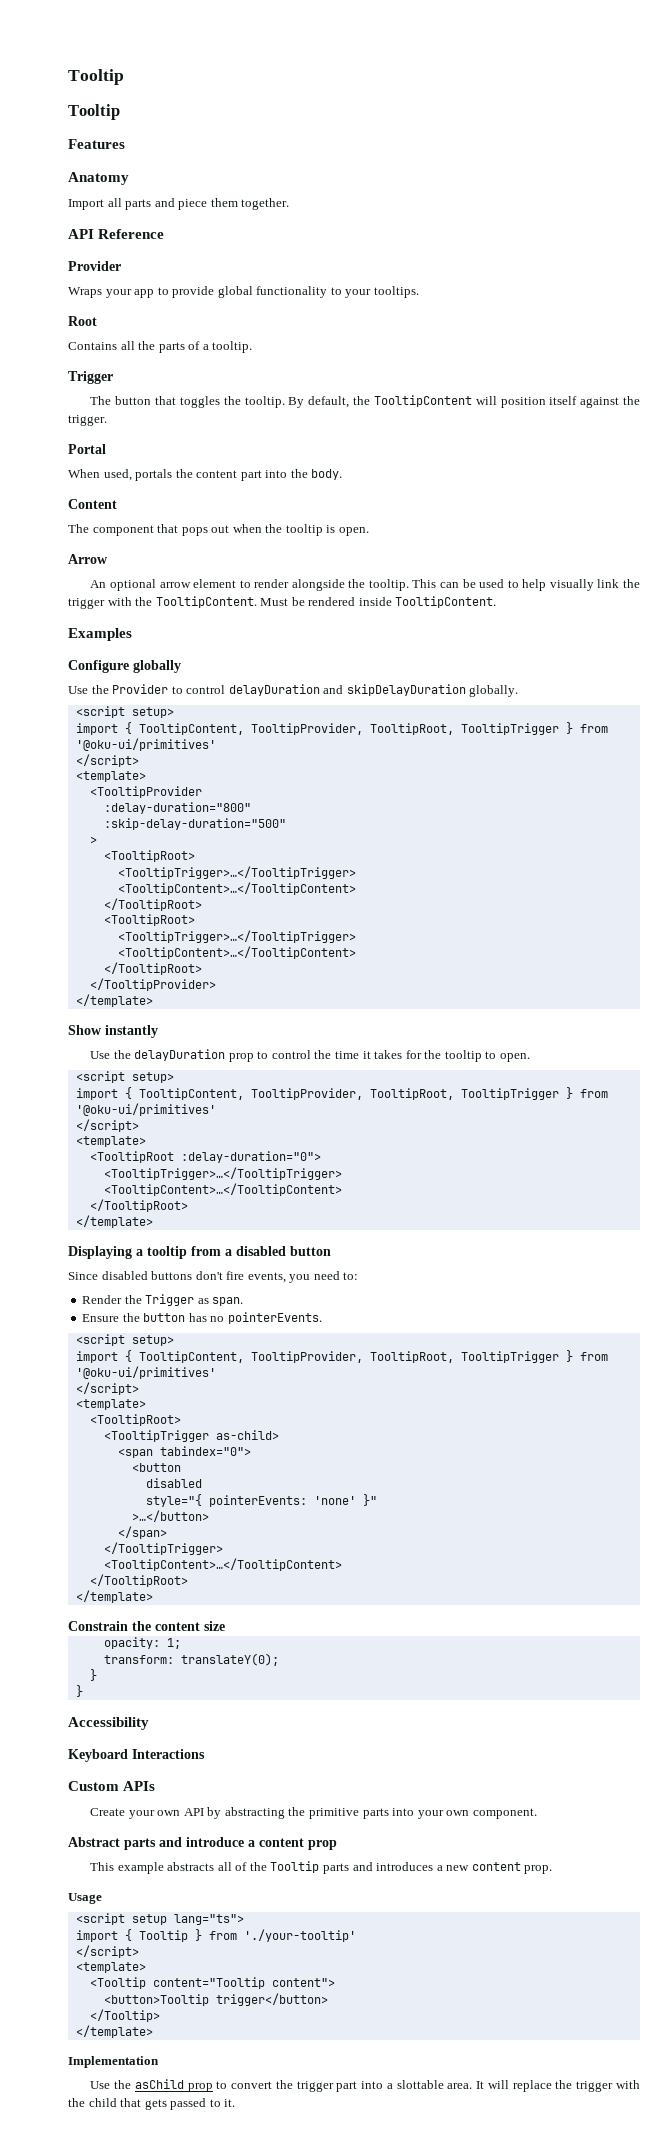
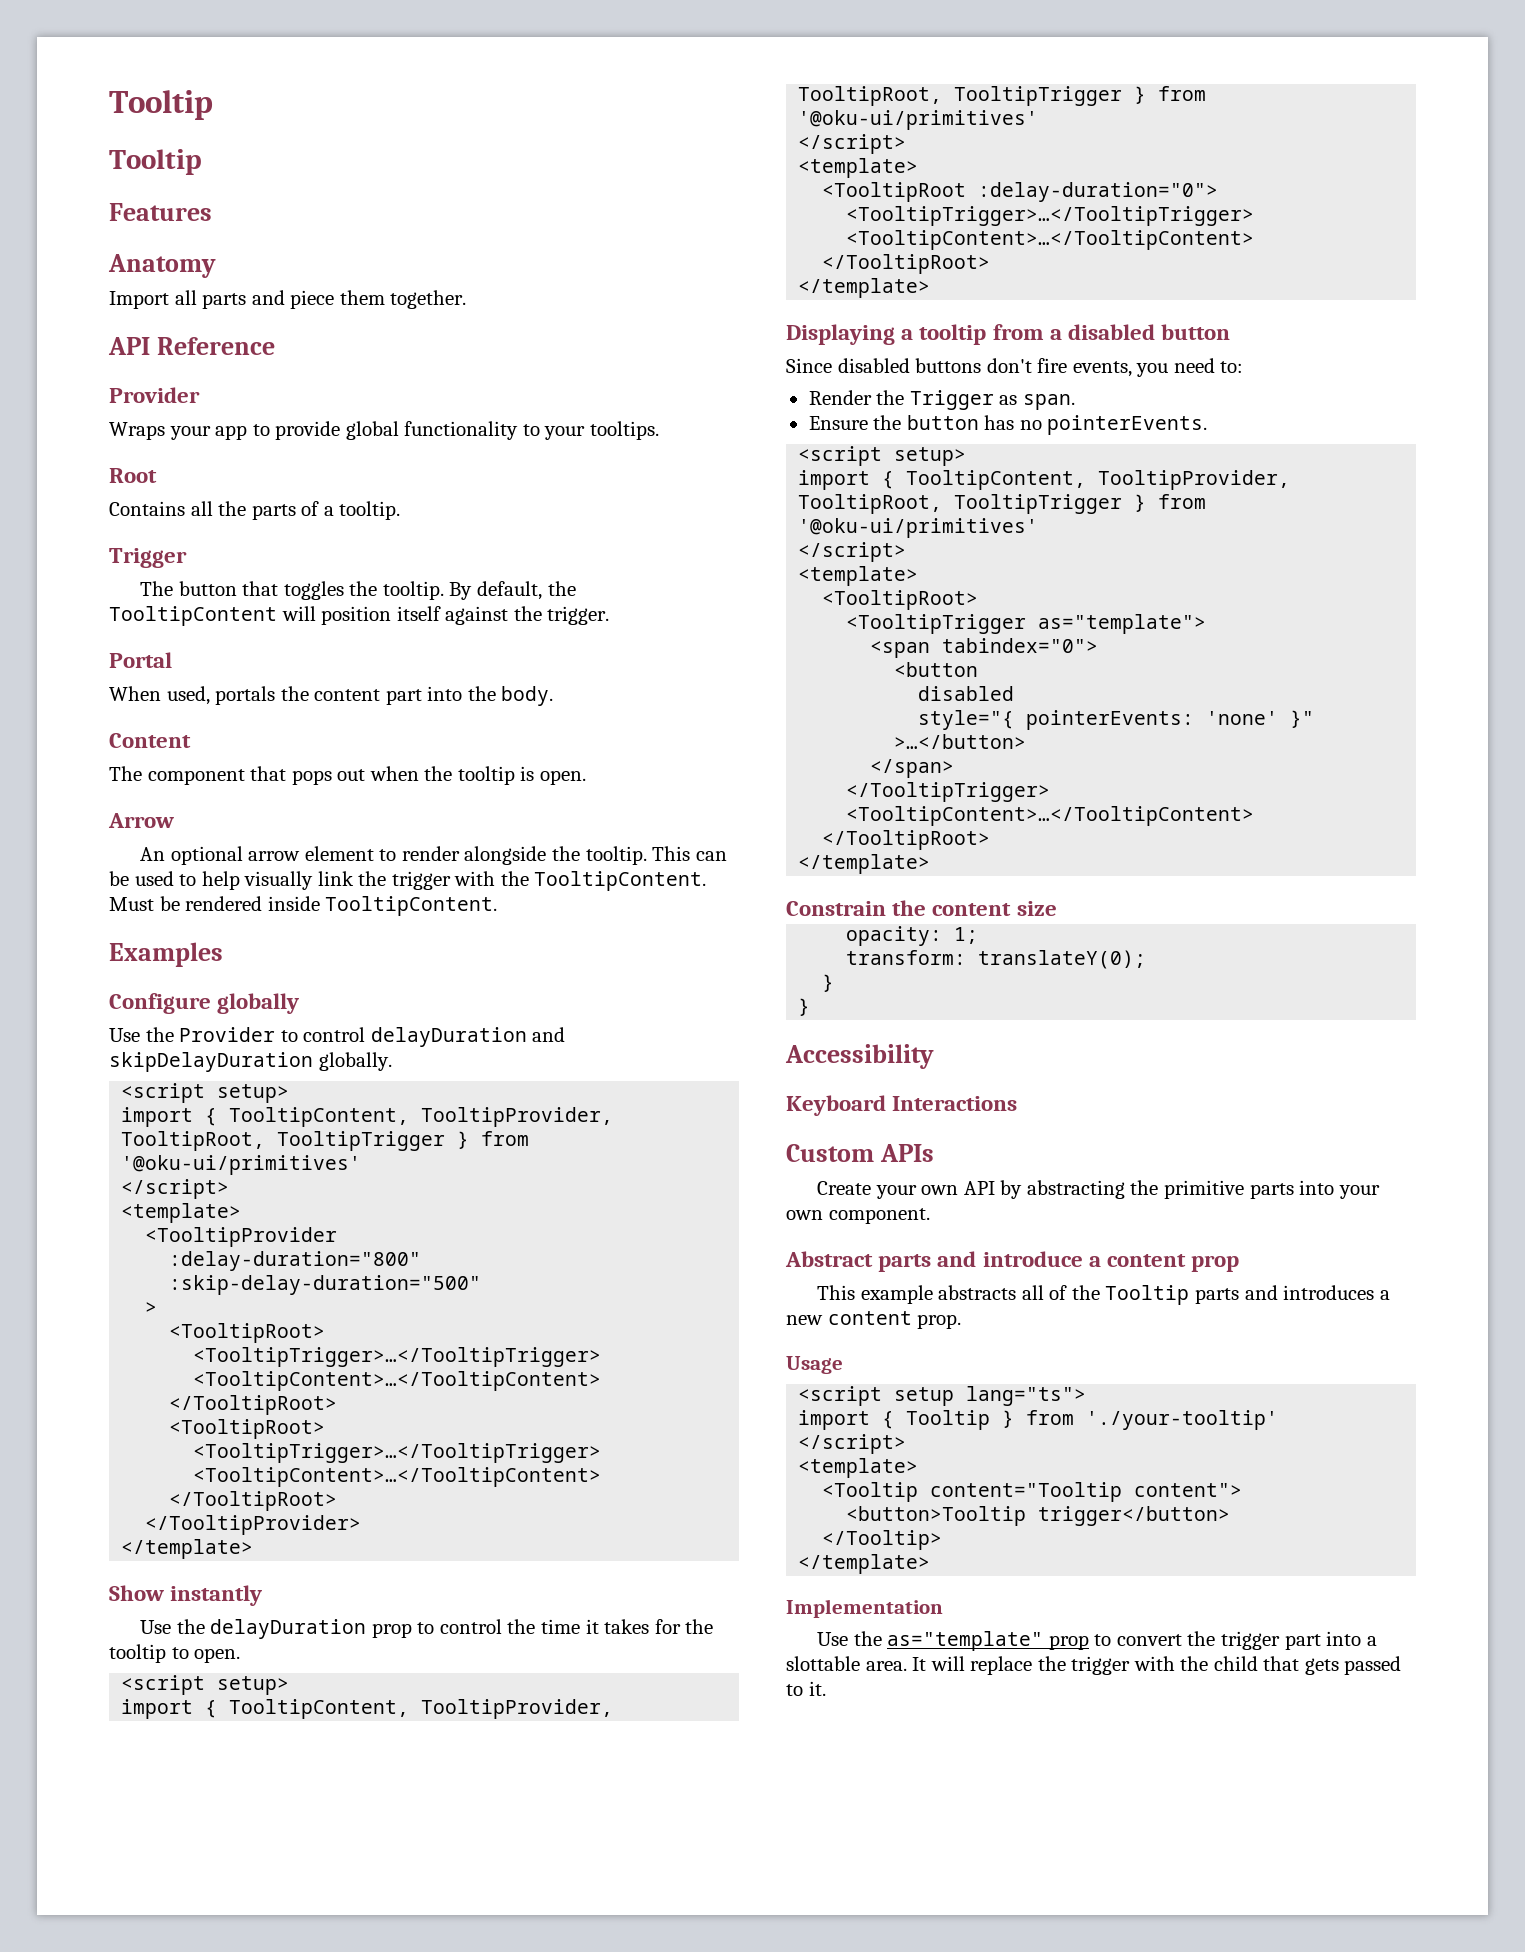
- <TooltipTrigger as-child>
+ <TooltipTrigger as="template">
- Use the asChild prop to convert the trigger part into a slottable area.
+ Use the as="template" prop to convert the trigger part into a slottable area.

